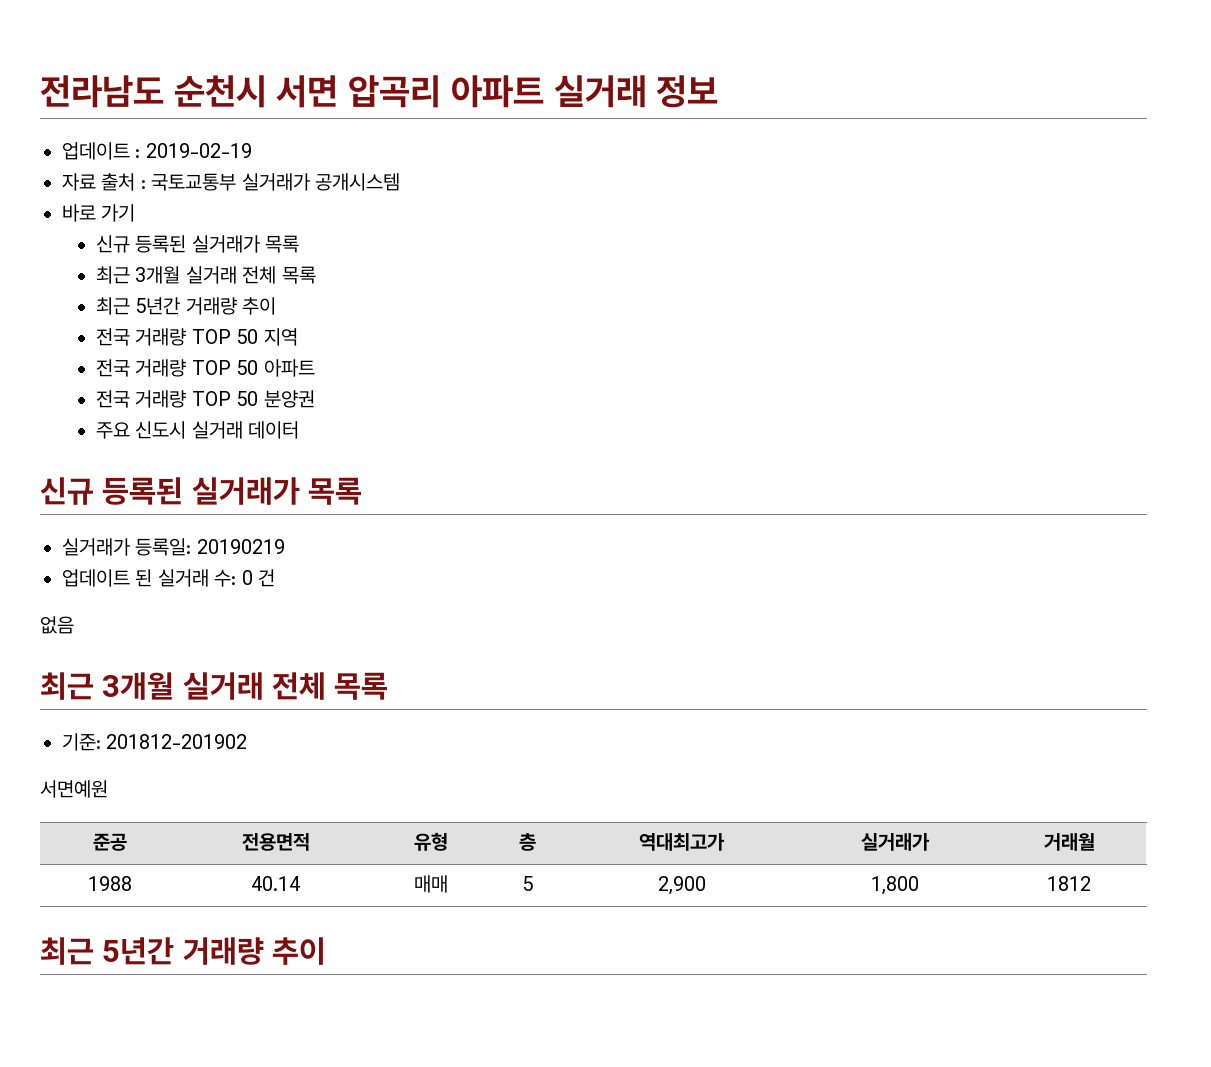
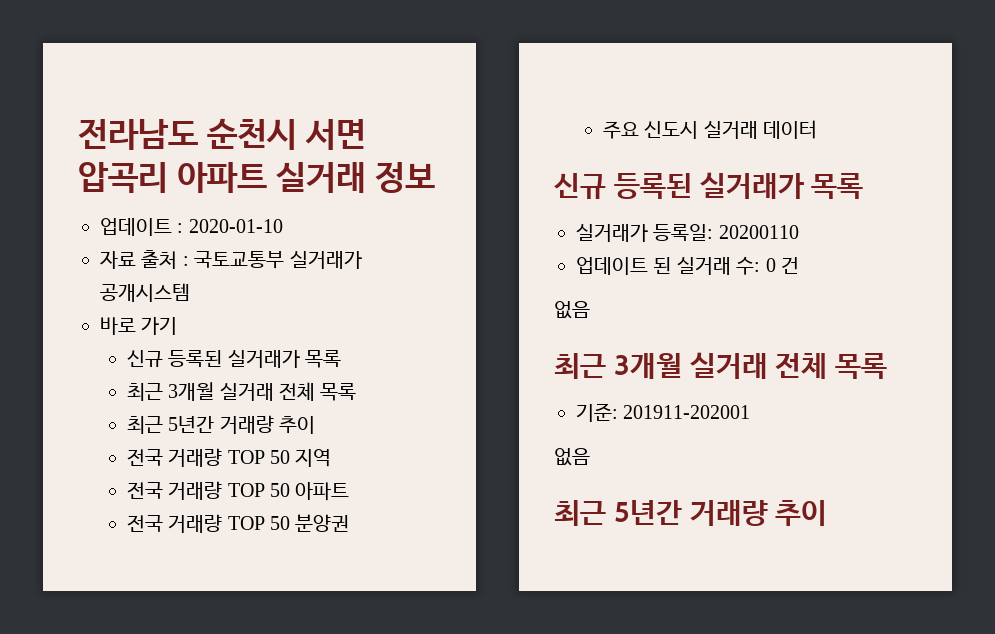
- 업데이트 : 2019-02-19
+ 업데이트 : 2020-01-10
- 실거래가 등록일: 20190219
+ 실거래가 등록일: 20200110
- 기준: 201812-201902
- 서면예원
- 준공 | 전용면적 | 유형 | 층 | 역대최고가 | 실거래가 | 거래월
- 1988 | 40.14 | 매매 | 5 | 2,900 | 1,800 | 1812
+ 기준: 201911-202001
+ 없음

